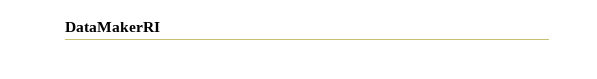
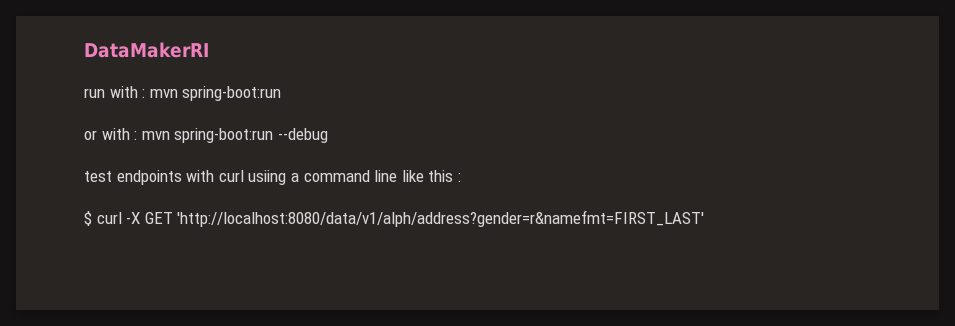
+ run with : mvn spring-boot:run
+ or with : mvn spring-boot:run --debug
+ test endpoints with curl usiing a command line like this :
+ $ curl -X GET 'http://localhost:8080/data/v1/alph/address?gender=r&namefmt=FIRST_LAST'

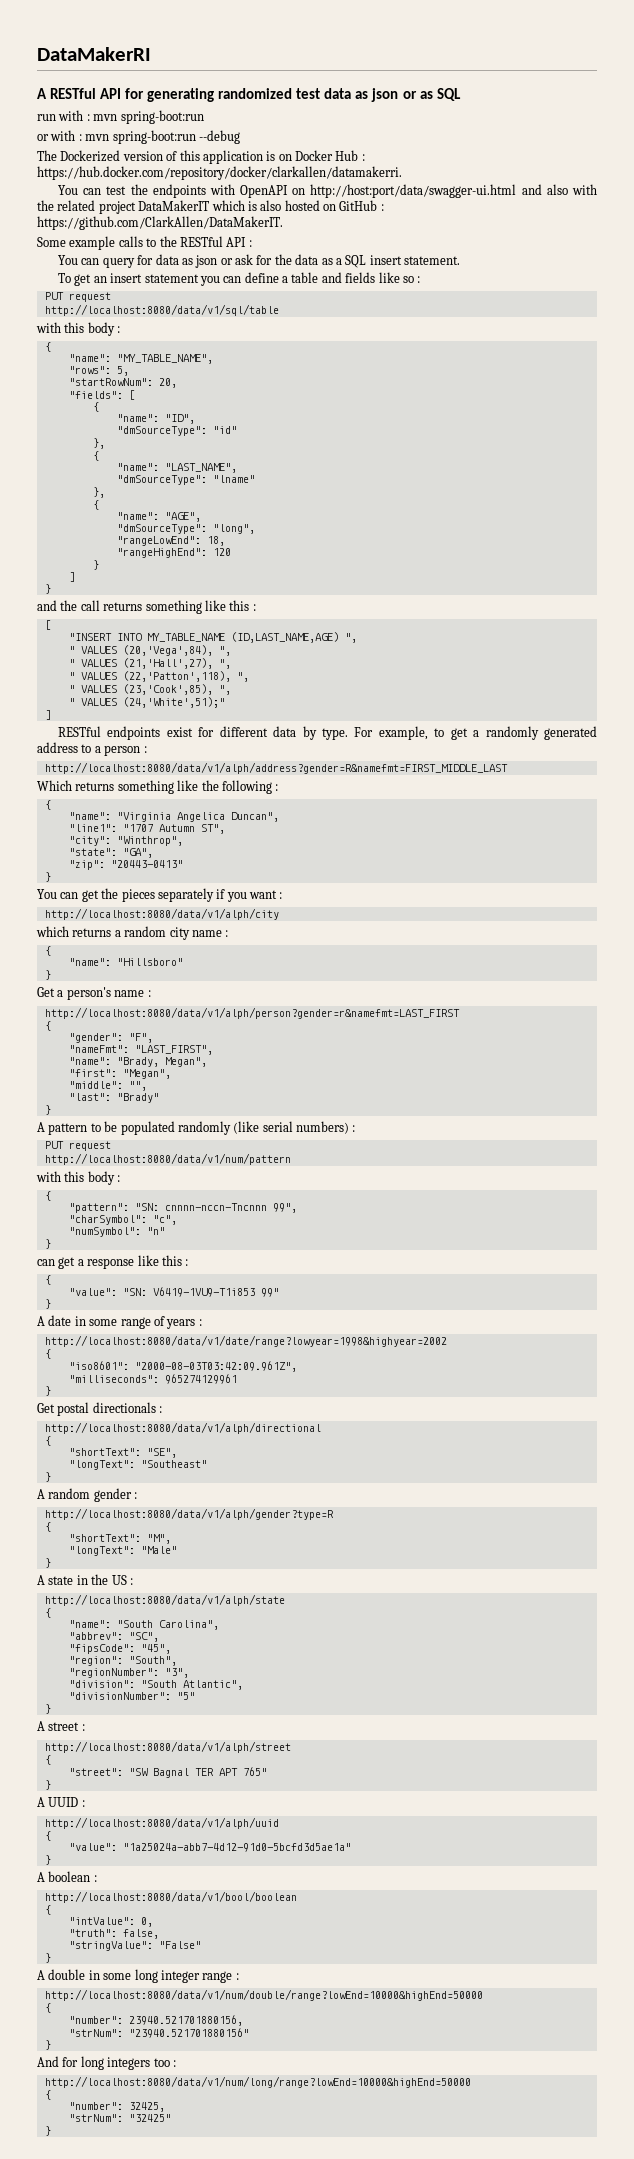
+ A RESTful API for generating randomized test data as json or as SQL
- test endpoints with curl usiing a command line like this :
- $ curl -X GET 'http://localhost:8080/data/v1/alph/address?gender=r&namefmt=FIRST_LAST'
+ The Dockerized version of this application is on Docker Hub : https://hub.docker.com/repository/docker/clarkallen/datamakerri.
+ You can test the endpoints with OpenAPI on http://host:port/data/swagger-ui.html and also with the related project DataMakerIT which is also hosted on GitHub : https://github.com/ClarkAllen/DataMakerIT.
+ Some example calls to the RESTful API :
+ You can query for data as json or ask for the data as a SQL insert statement.
+ To get an insert statement you can define a table and fields like so :
+ PUT request
+ http://localhost:8080/data/v1/sql/table
+ with this body :
+ {
+ "name": "MY_TABLE_NAME",
+ "rows": 5,
+ "startRowNum": 20,
+ "fields": [
+ {
+ "name": "ID",
+ "dmSourceType": "id"
+ },
+ {
+ "name": "LAST_NAME",
+ "dmSourceType": "lname"
+ },
+ {
+ "name": "AGE",
+ "dmSourceType": "long",
+ "rangeLowEnd": 18,
+ "rangeHighEnd": 120
+ }
+ ]
+ }
+ and the call returns something like this :
+ [
+ "INSERT INTO MY_TABLE_NAME (ID,LAST_NAME,AGE) ",
+ " VALUES (20,'Vega',84), ",
+ " VALUES (21,'Hall',27), ",
+ " VALUES (22,'Patton',118), ",
+ " VALUES (23,'Cook',85), ",
+ " VALUES (24,'White',51);"
+ ]
+ RESTful endpoints exist for different data by type. For example, to get a randomly generated address to a person :
+ http://localhost:8080/data/v1/alph/address?gender=R&namefmt=FIRST_MIDDLE_LAST
+ Which returns something like the following :
+ {
+ "name": "Virginia Angelica Duncan",
+ "line1": "1707 Autumn ST",
+ "city": "Winthrop",
+ "state": "GA",
+ "zip": "20443-0413"
+ }
+ You can get the pieces separately if you want :
+ http://localhost:8080/data/v1/alph/city
+ which returns a random city name :
+ {
+ "name": "Hillsboro"
+ }
+ Get a person's name :
+ http://localhost:8080/data/v1/alph/person?gender=r&namefmt=LAST_FIRST
+ {
+ "gender": "F",
+ "nameFmt": "LAST_FIRST",
+ "name": "Brady, Megan",
+ "first": "Megan",
+ "middle": "",
+ "last": "Brady"
+ }
+ A pattern to be populated randomly (like serial numbers) :
+ PUT request
+ http://localhost:8080/data/v1/num/pattern
+ with this body :
+ {
+ "pattern": "SN: cnnnn-nccn-Tncnnn 99",
+ "charSymbol": "c",
+ "numSymbol": "n"
+ }
+ can get a response like this :
+ {
+ "value": "SN: V6419-1VU9-T1i853 99"
+ }
+ A date in some range of years :
+ http://localhost:8080/data/v1/date/range?lowyear=1998&highyear=2002
+ {
+ "iso8601": "2000-08-03T03:42:09.961Z",
+ "milliseconds": 965274129961
+ }
+ Get postal directionals :
+ http://localhost:8080/data/v1/alph/directional
+ {
+ "shortText": "SE",
+ "longText": "Southeast"
+ }
+ A random gender :
+ http://localhost:8080/data/v1/alph/gender?type=R
+ {
+ "shortText": "M",
+ "longText": "Male"
+ }
+ A state in the US :
+ http://localhost:8080/data/v1/alph/state
+ {
+ "name": "South Carolina",
+ "abbrev": "SC",
+ "fipsCode": "45",
+ "region": "South",
+ "regionNumber": "3",
+ "division": "South Atlantic",
+ "divisionNumber": "5"
+ }
+ A street :
+ http://localhost:8080/data/v1/alph/street
+ {
+ "street": "SW Bagnal TER APT 765"
+ }
+ A UUID :
+ http://localhost:8080/data/v1/alph/uuid
+ {
+ "value": "1a25024a-abb7-4d12-91d0-5bcfd3d5ae1a"
+ }
+ A boolean :
+ http://localhost:8080/data/v1/bool/boolean
+ {
+ "intValue": 0,
+ "truth": false,
+ "stringValue": "False"
+ }
+ A double in some long integer range :
+ http://localhost:8080/data/v1/num/double/range?lowEnd=10000&highEnd=50000
+ {
+ "number": 23940.521701880156,
+ "strNum": "23940.521701880156"
+ }
+ And for long integers too :
+ http://localhost:8080/data/v1/num/long/range?lowEnd=10000&highEnd=50000
+ {
+ "number": 32425,
+ "strNum": "32425"
+ }

